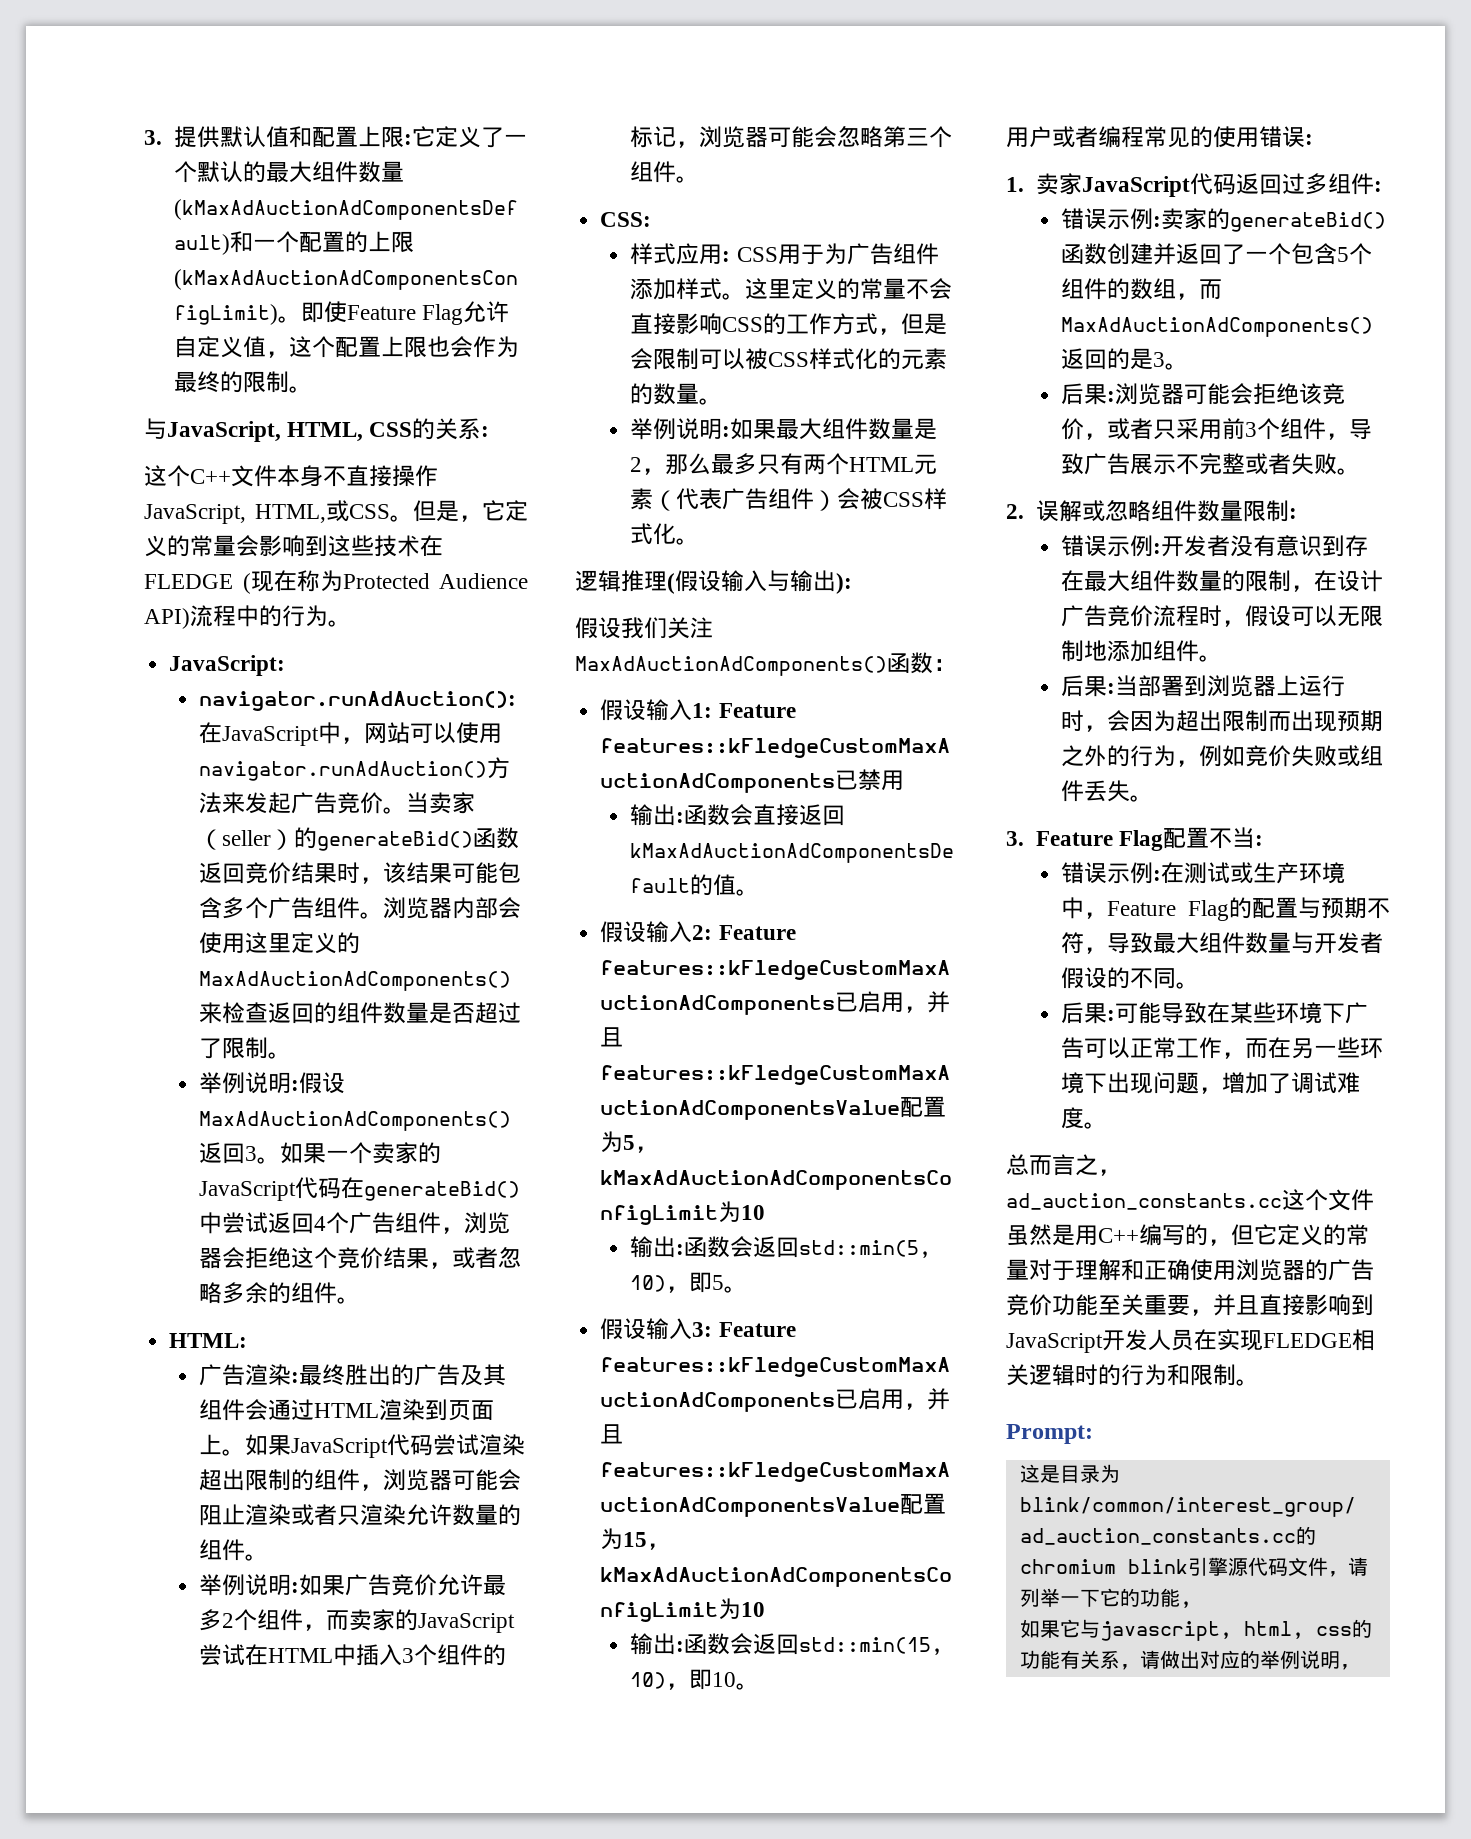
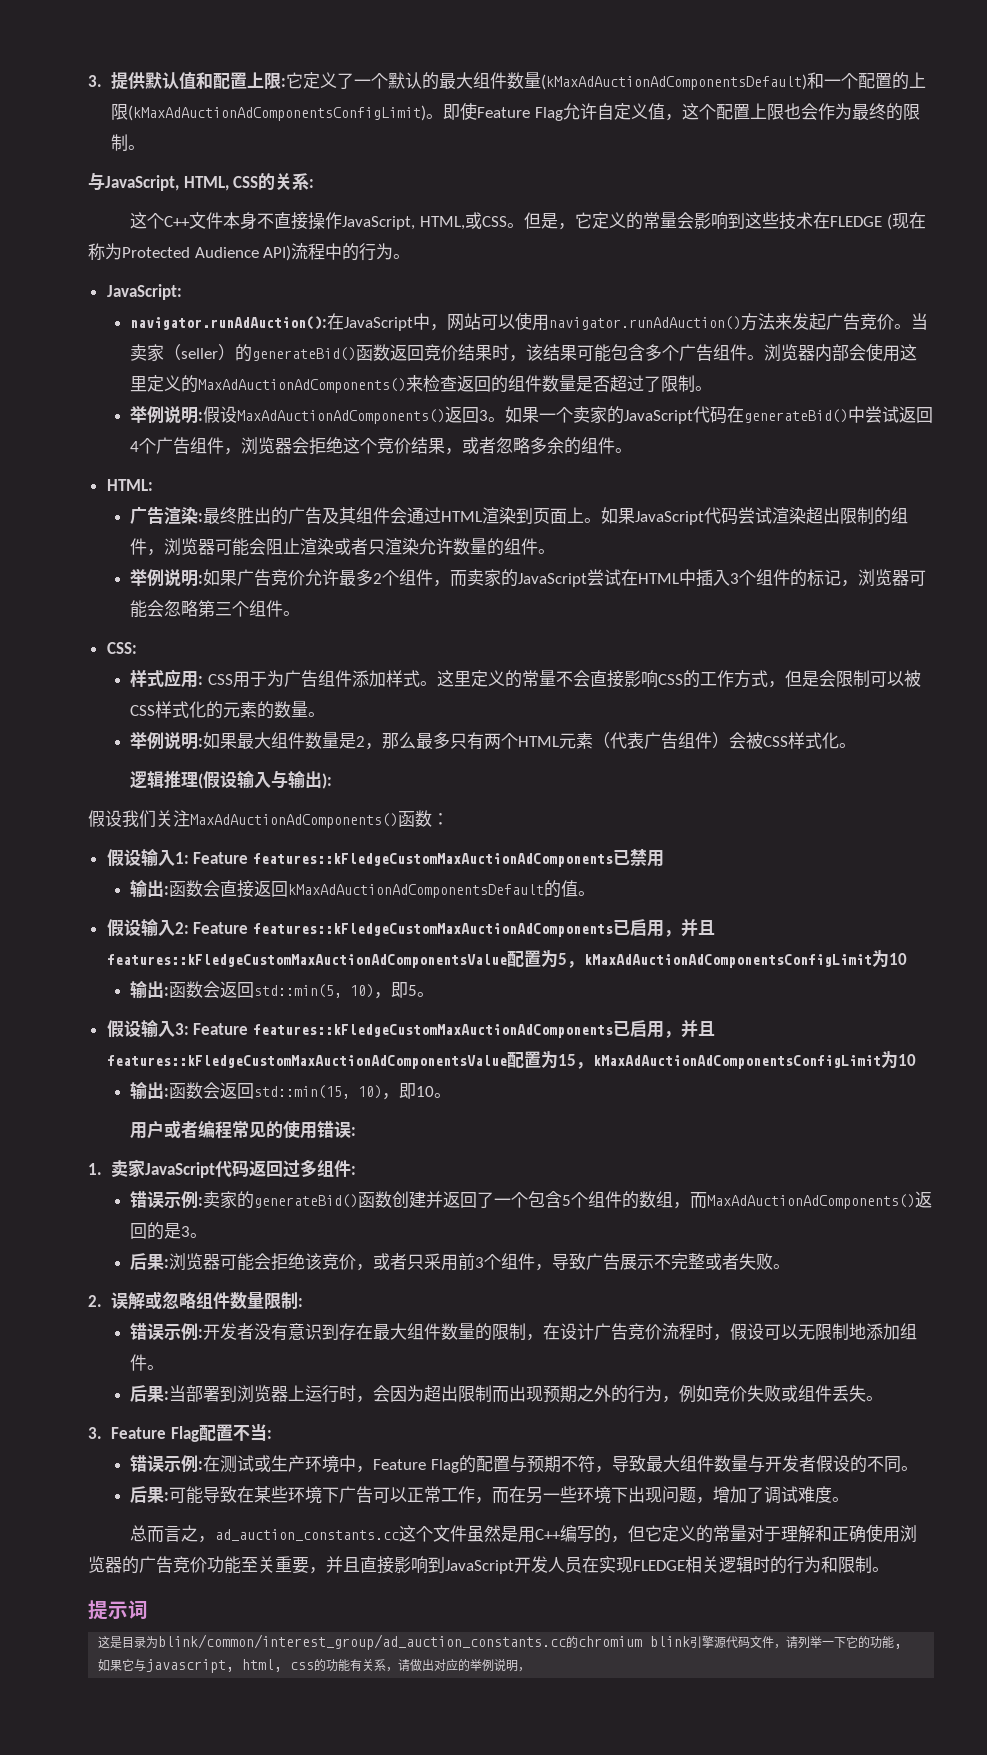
- Prompt:
+ 提示词

